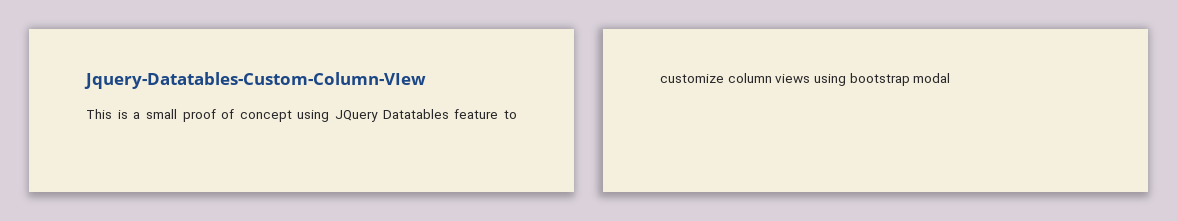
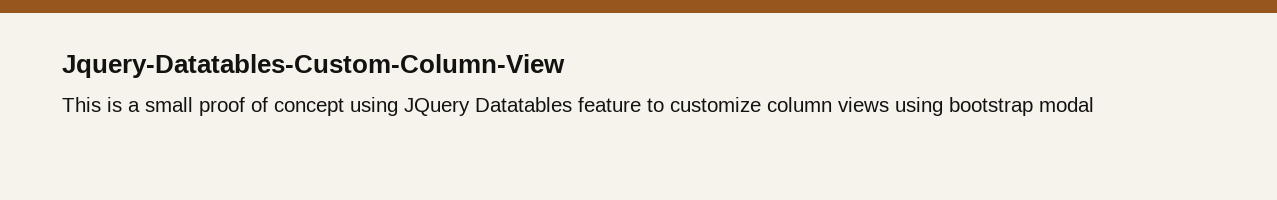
- Jquery-Datatables-Custom-Column-VIew
+ Jquery-Datatables-Custom-Column-View

